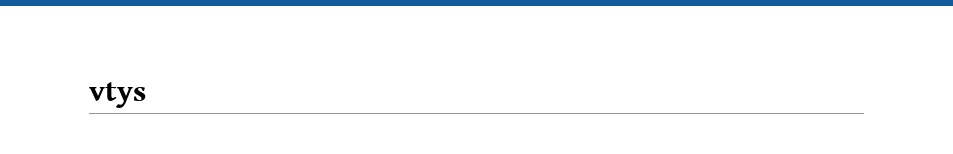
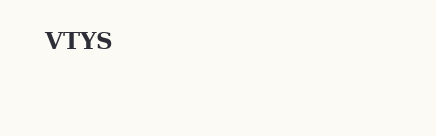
- vtys
+ VTYS

